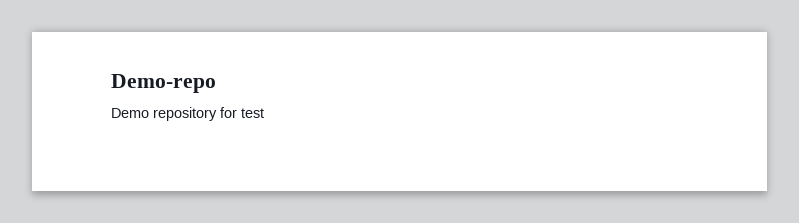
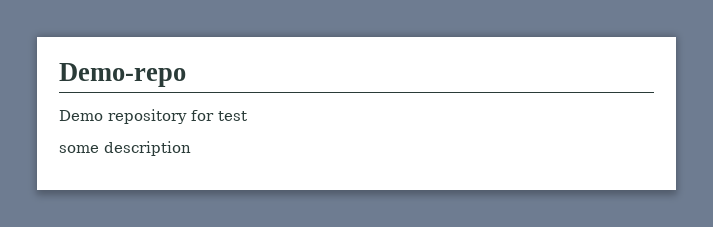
+ some description

